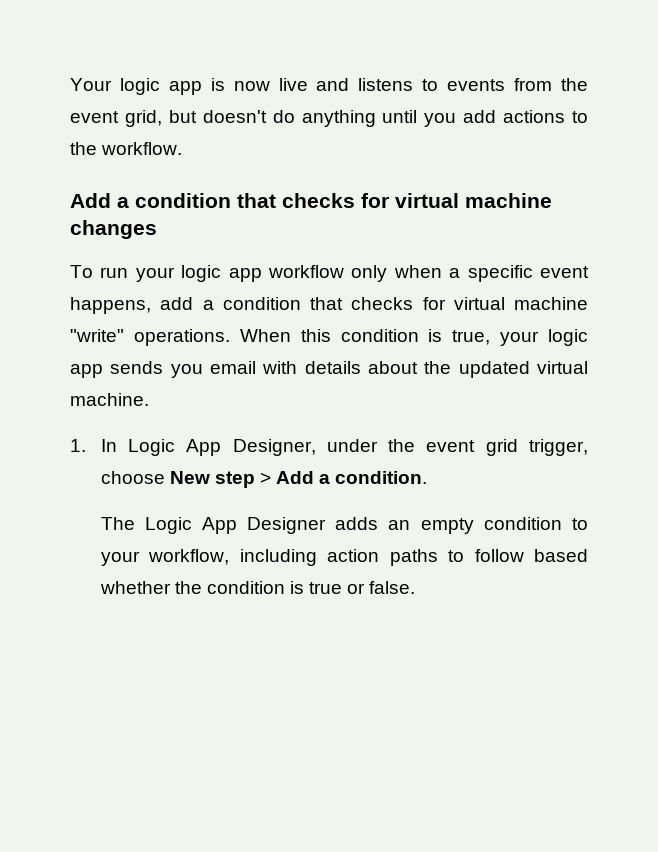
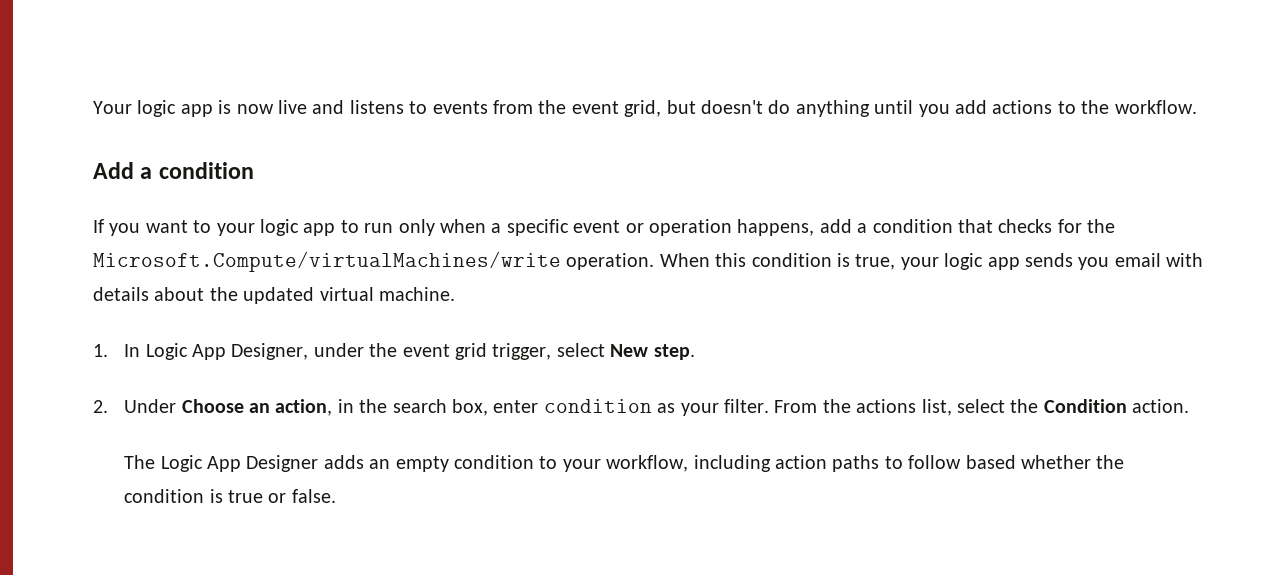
- Add a condition that checks for virtual machine changes
- To run your logic app workflow only when a specific event happens, add a condition that checks for virtual machine "write" operations.
+ Add a condition
+ If you want to your logic app to run only when a specific event or operation happens, add a condition that checks for the Microsoft.Compute/virtualMachines/write operation.
- 1. In Logic App Designer, under the event grid trigger, choose New step > Add a condition.
+ 1. In Logic App Designer, under the event grid trigger, select New step.
+ 2. Under Choose an action, in the search box, enter condition as your filter. From the actions list, select the Condition action.

